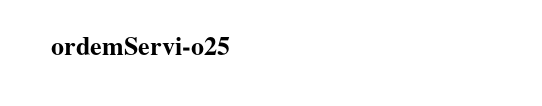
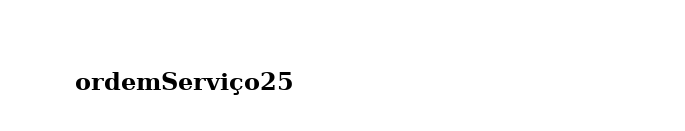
- ordemServi-o25
+ ordemServiço25

